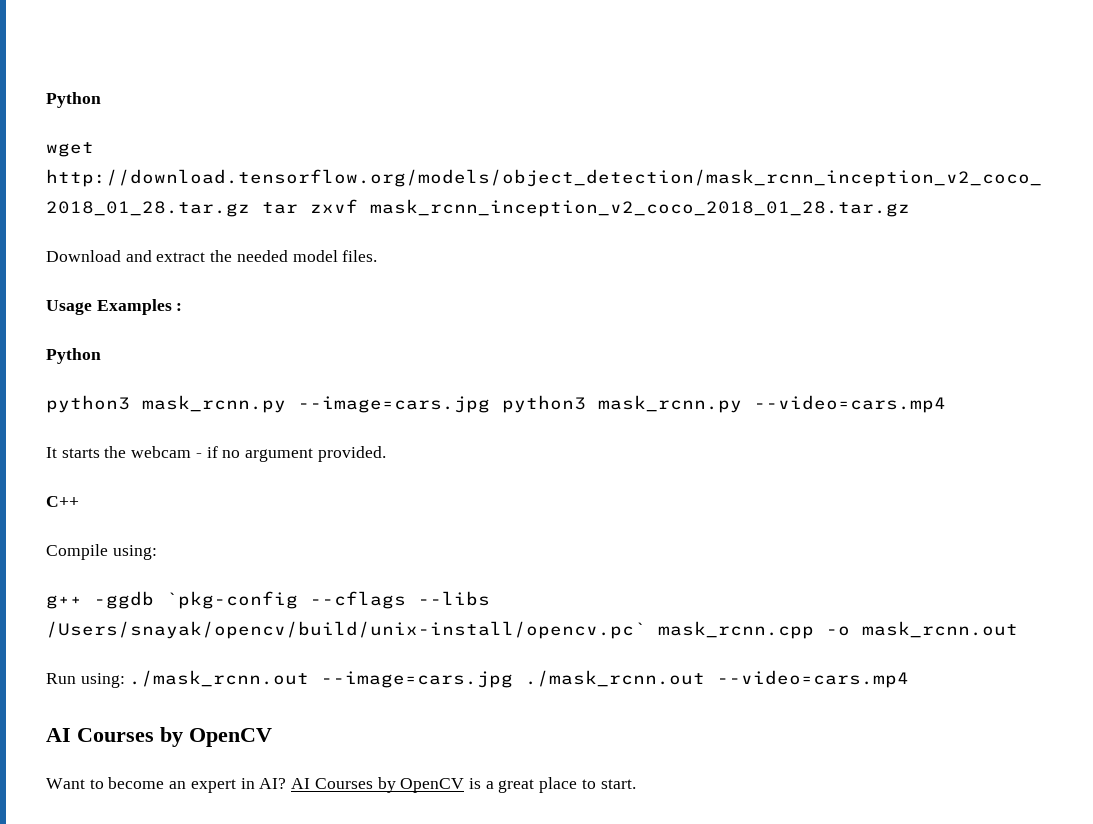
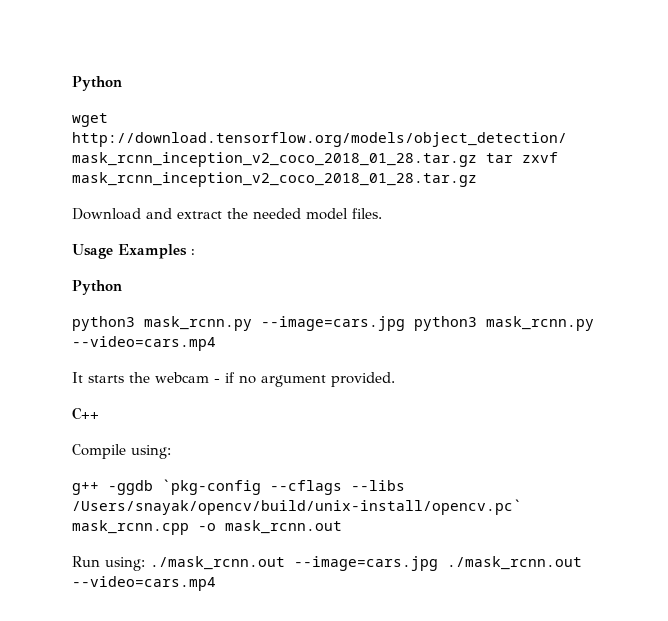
  Run using: ./mask_rcnn.out --image=cars.jpg ./mask_rcnn.out --video=cars.mp4
- AI Courses by OpenCV
- Want to become an expert in AI? AI Courses by OpenCV is a great place to start.

